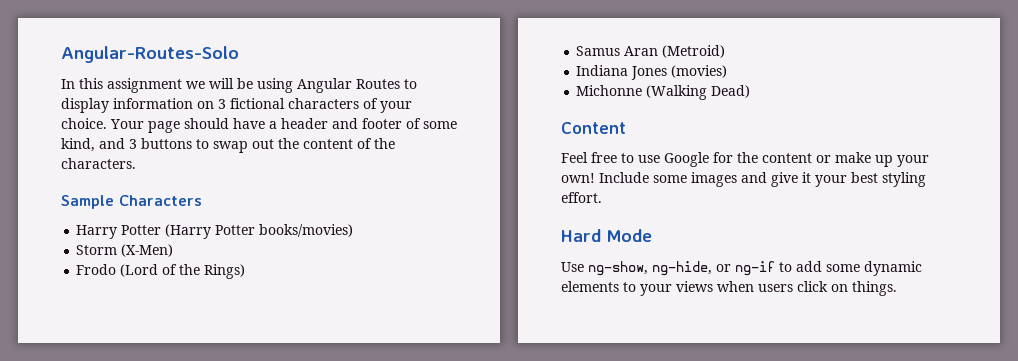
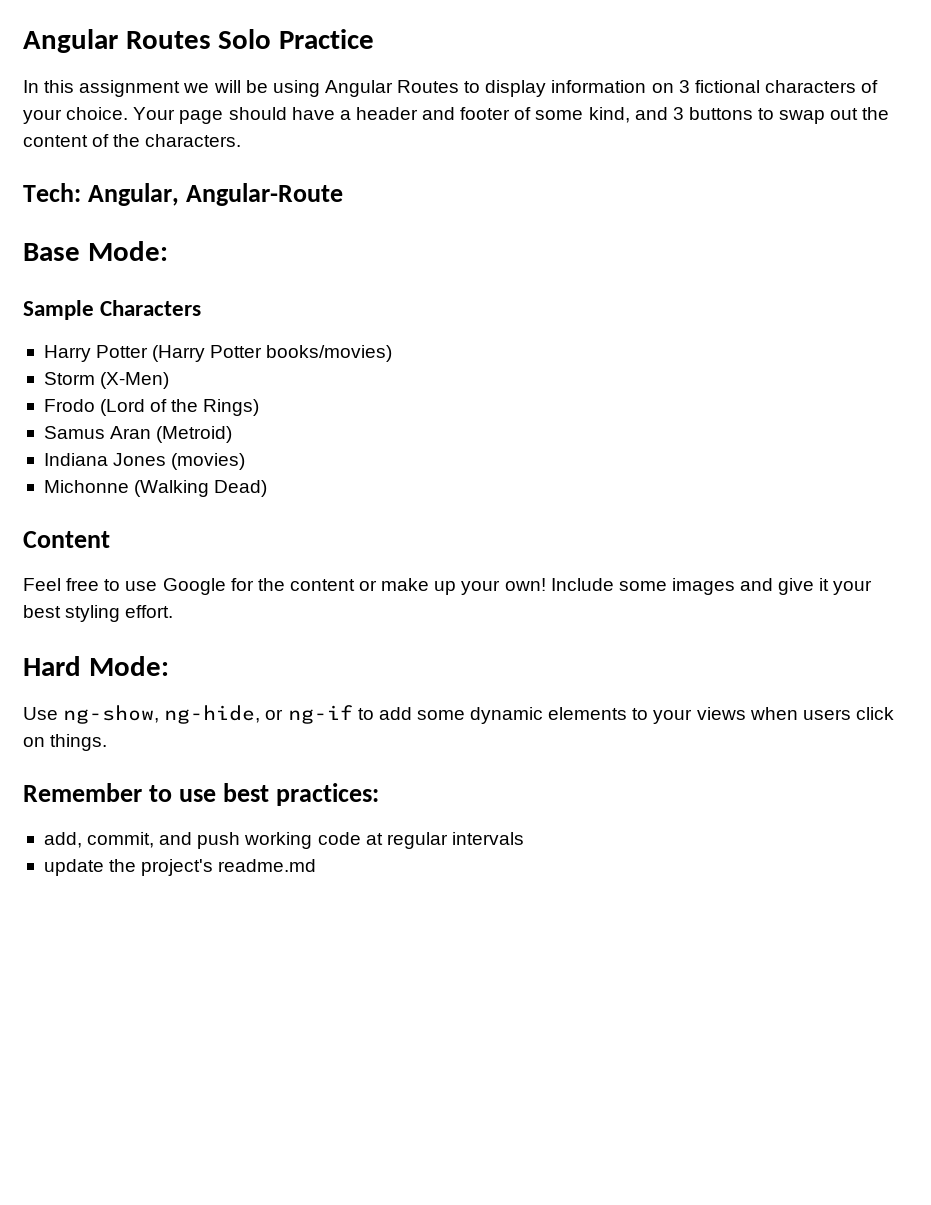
- Angular-Routes-Solo
+ Angular Routes Solo Practice
+ Tech: Angular, Angular-Route
+ Base Mode:
- Hard Mode
+ Hard Mode:
+ Remember to use best practices:
+ add, commit, and push working code at regular intervals
+ update the project's readme.md

